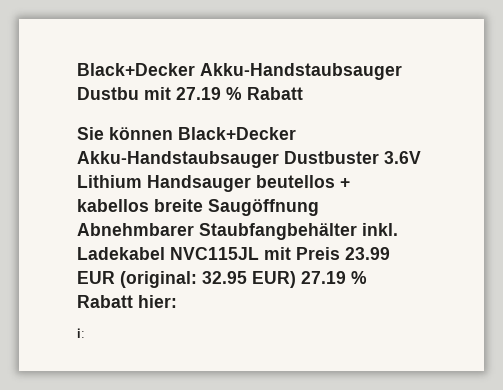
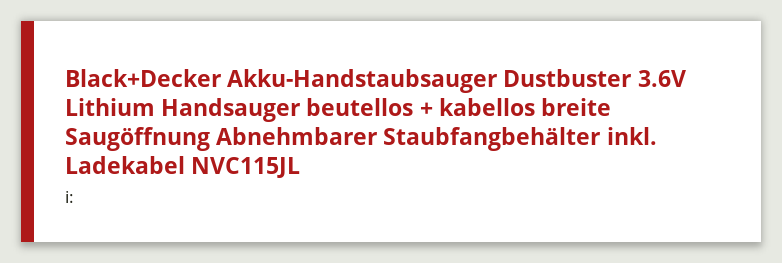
- Black+Decker Akku-Handstaubsauger Dustbu mit 27.19 % Rabatt
- Sie können Black+Decker Akku-Handstaubsauger Dustbuster 3.6V Lithium Handsauger beutellos + kabellos breite Saugöffnung Abnehmbarer Staubfangbehälter inkl.
+ Black+Decker Akku-Handstaubsauger Dustbuster 3.6V Lithium Handsauger beutellos + kabellos breite Saugöffnung Abnehmbarer Staubfangbehälter inkl.
- Ladekabel NVC115JL mit Preis 23.99 EUR (original: 32.95 EUR) 27.19 % Rabatt hier:
+ Ladekabel NVC115JL

